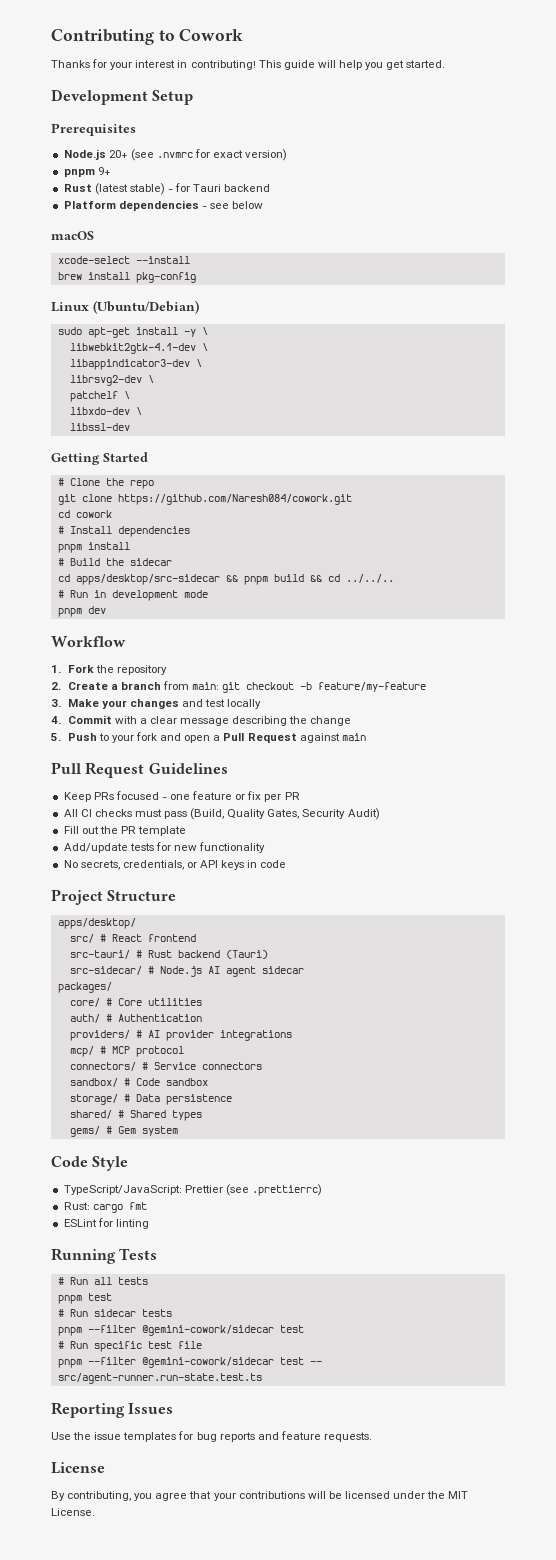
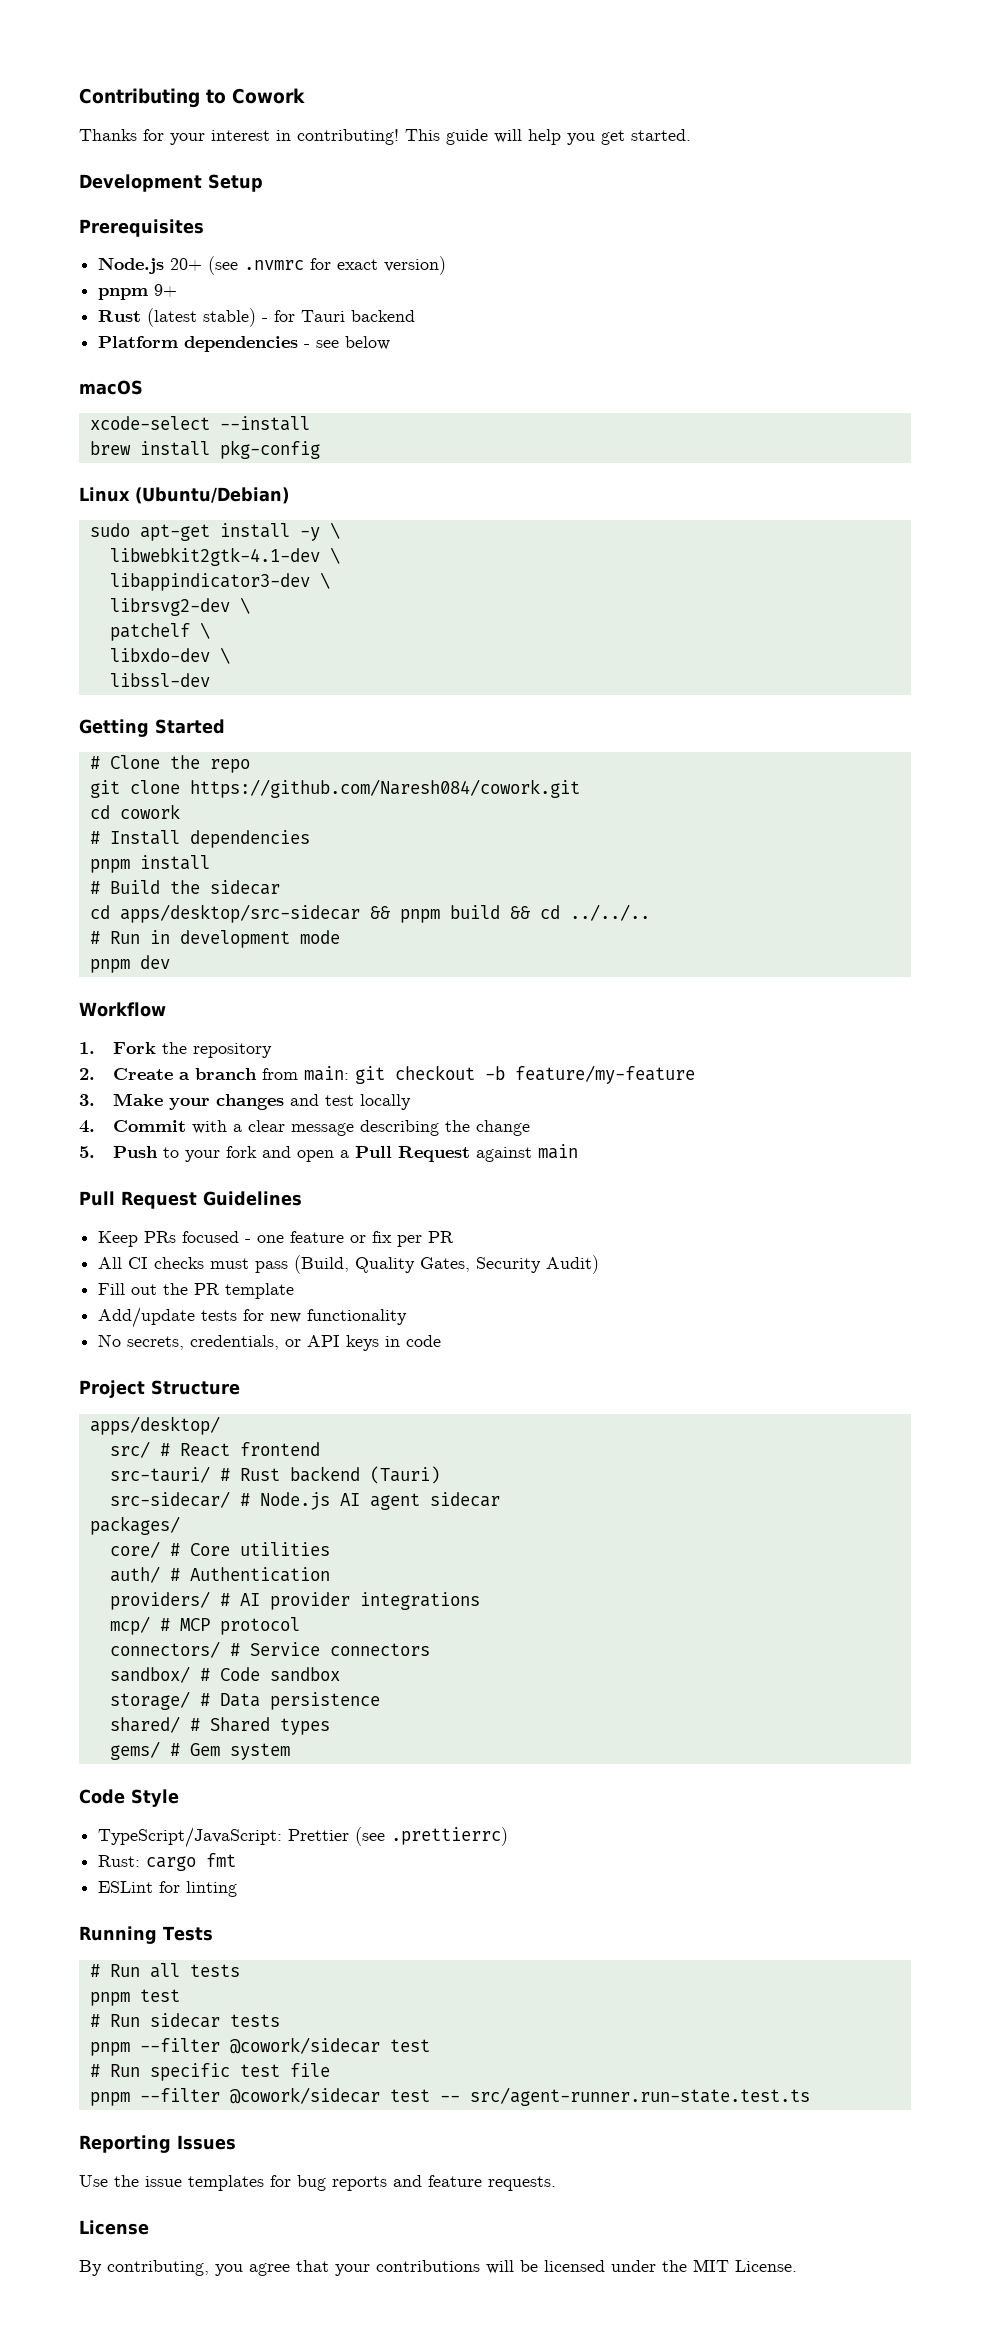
  # Run sidecar tests
- pnpm --filter @gemini-cowork/sidecar test
+ pnpm --filter @cowork/sidecar test
- pnpm --filter @gemini-cowork/sidecar test -- src/agent-runner.run-state.test.ts
+ pnpm --filter @cowork/sidecar test -- src/agent-runner.run-state.test.ts

